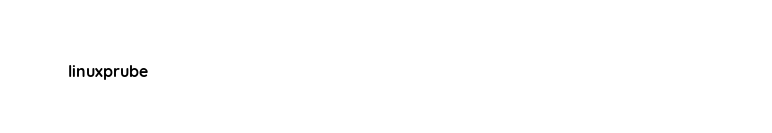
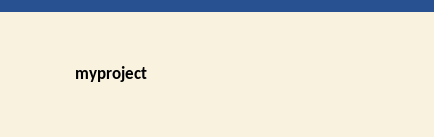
- linuxprube
+ myproject

